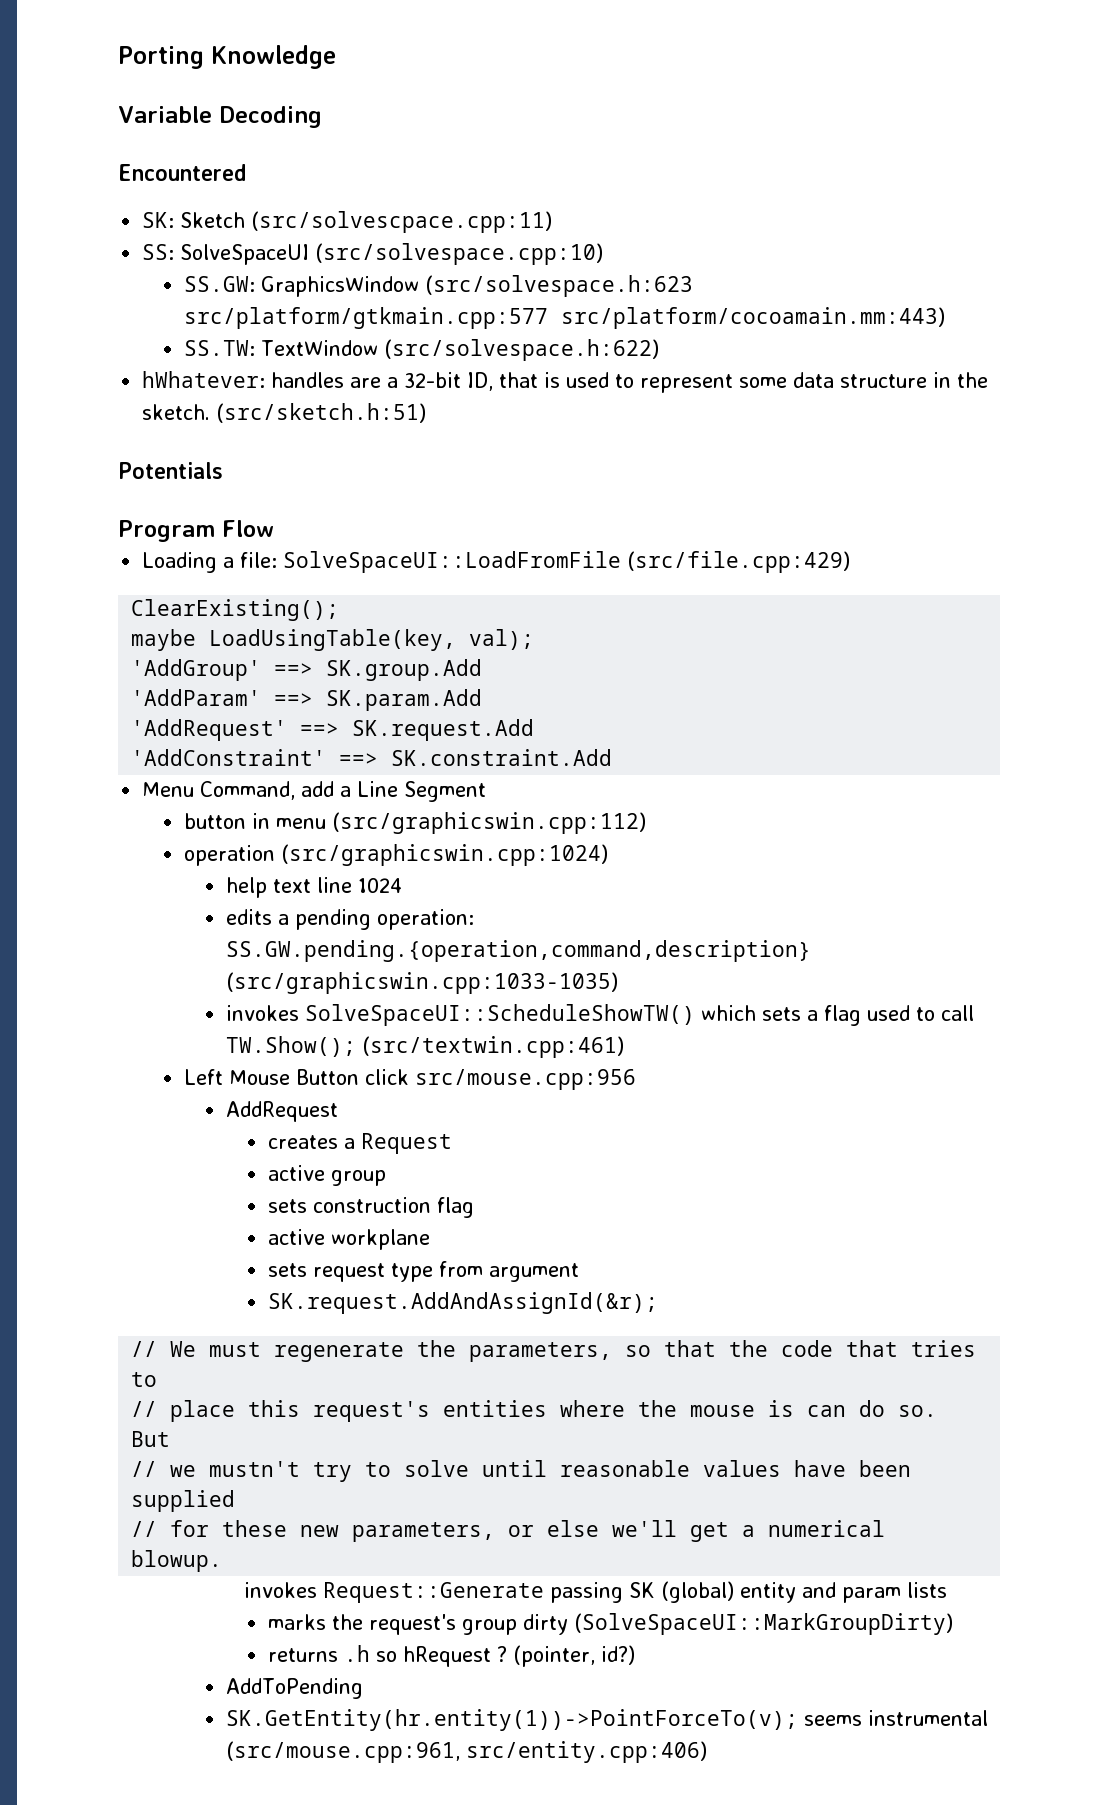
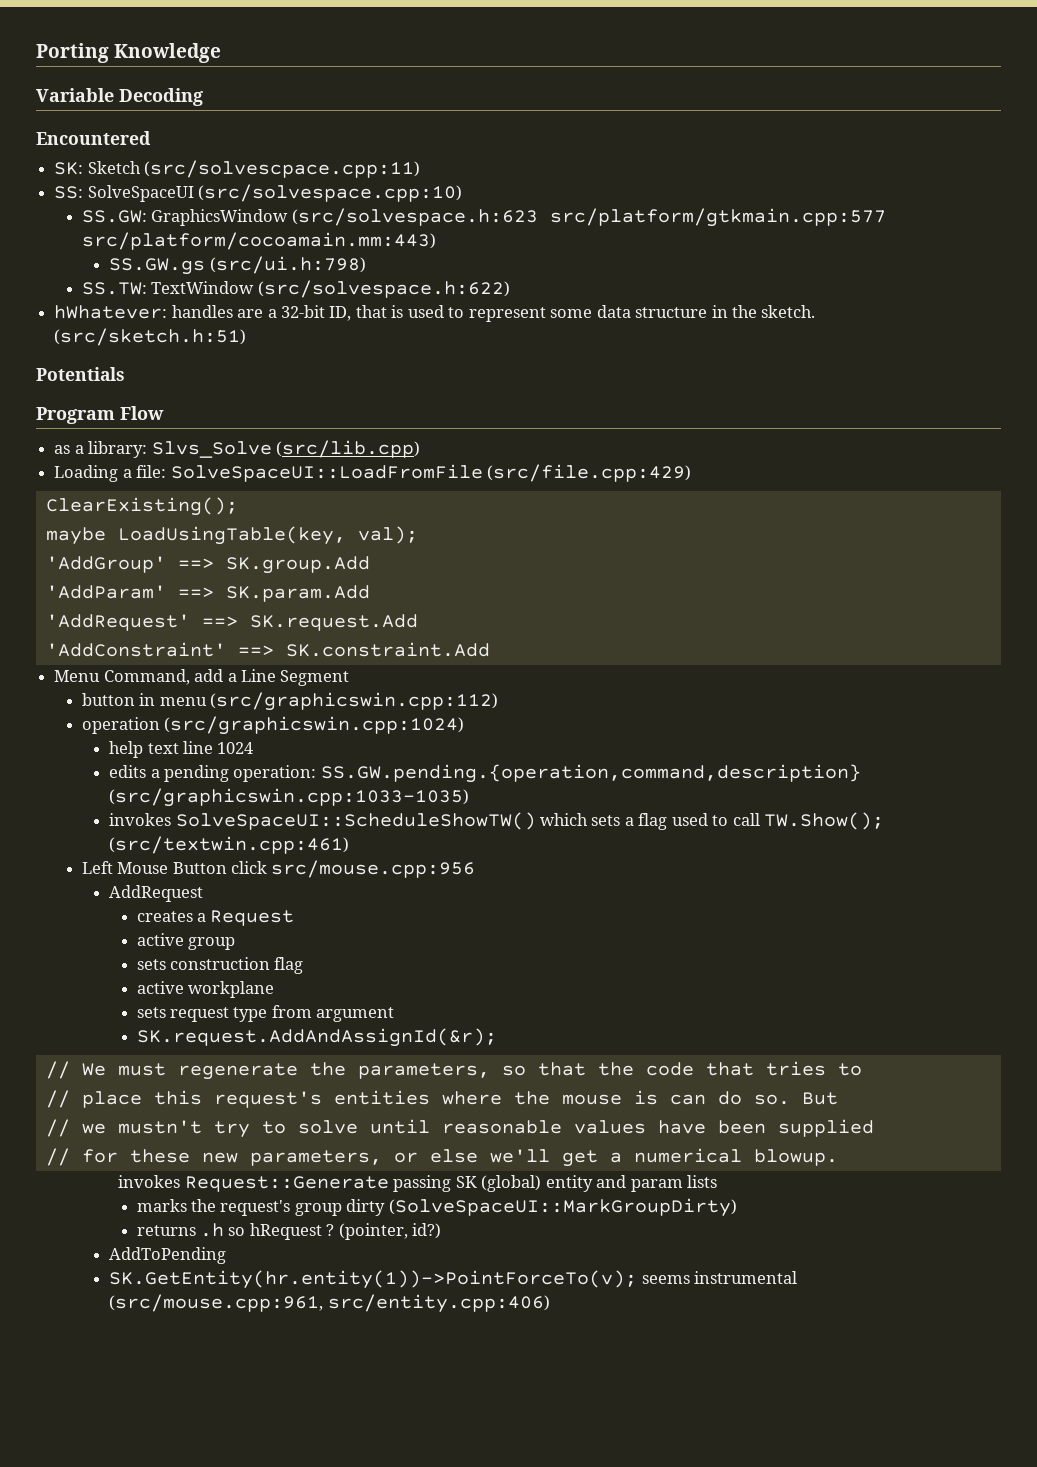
+ SS.GW.gs (src/ui.h:798)
+ as a library: Slvs_Solve (src/lib.cpp)

